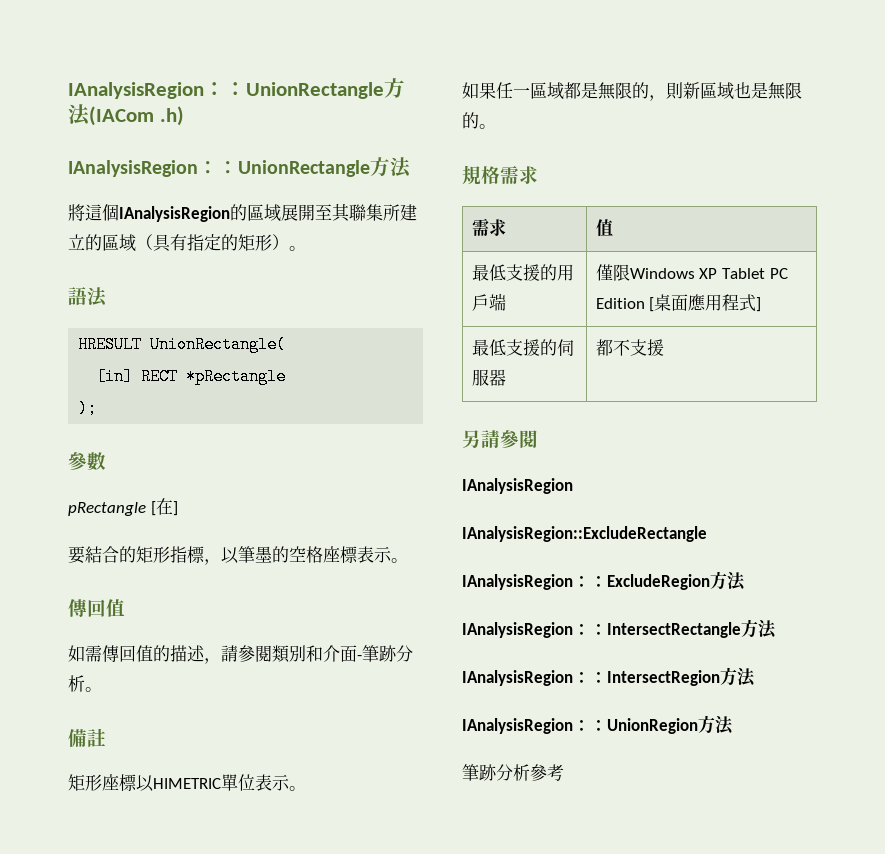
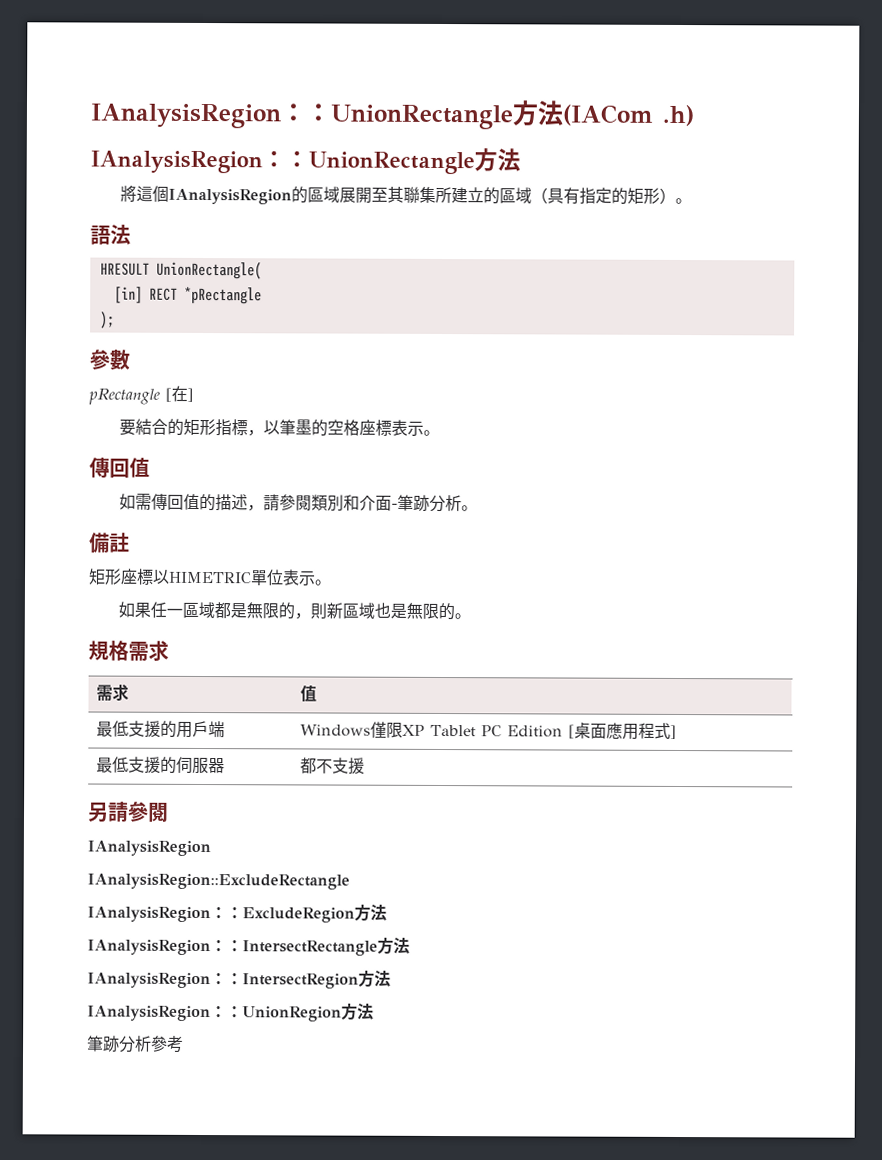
- 最低支援的用戶端 | 僅限Windows XP Tablet PC Edition [桌面應用程式]
+ 最低支援的用戶端 | Windows僅限XP Tablet PC Edition [桌面應用程式]

